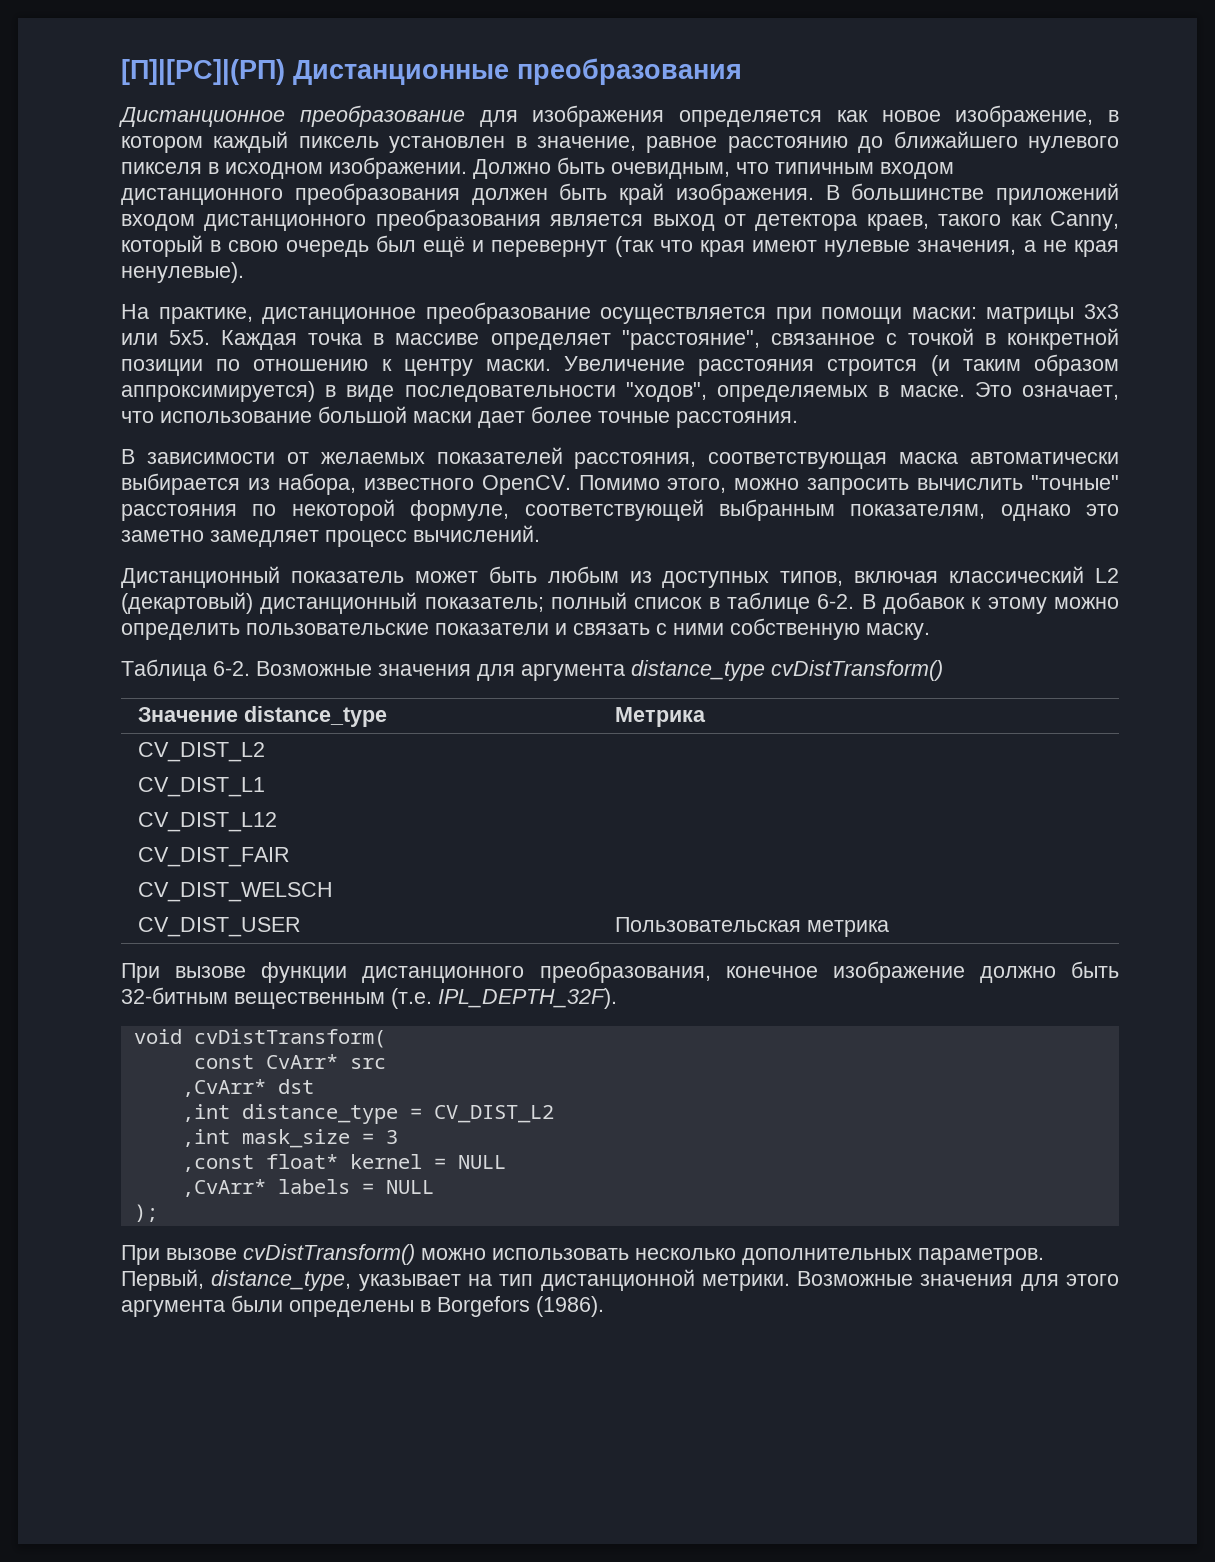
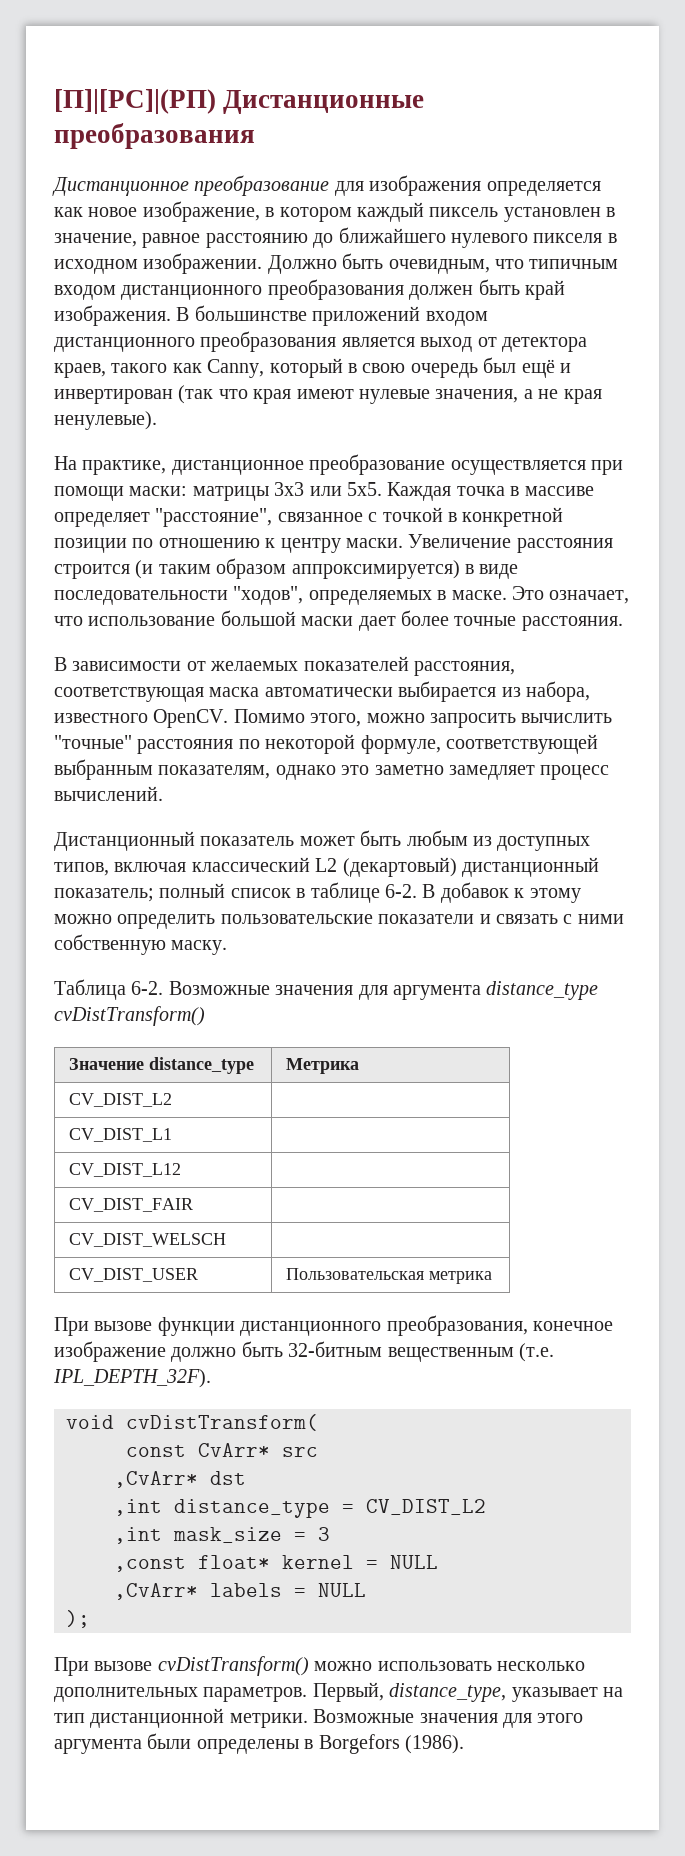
- В большинстве приложений входом дистанционного преобразования является выход от детектора краев, такого как Canny, который в свою очередь был ещё и перевернут (так что края имеют нулевые значения, а не края ненулевые).
+ В большинстве приложений входом дистанционного преобразования является выход от детектора краев, такого как Canny, который в свою очередь был ещё и инвертирован (так что края имеют нулевые значения, а не края ненулевые).

